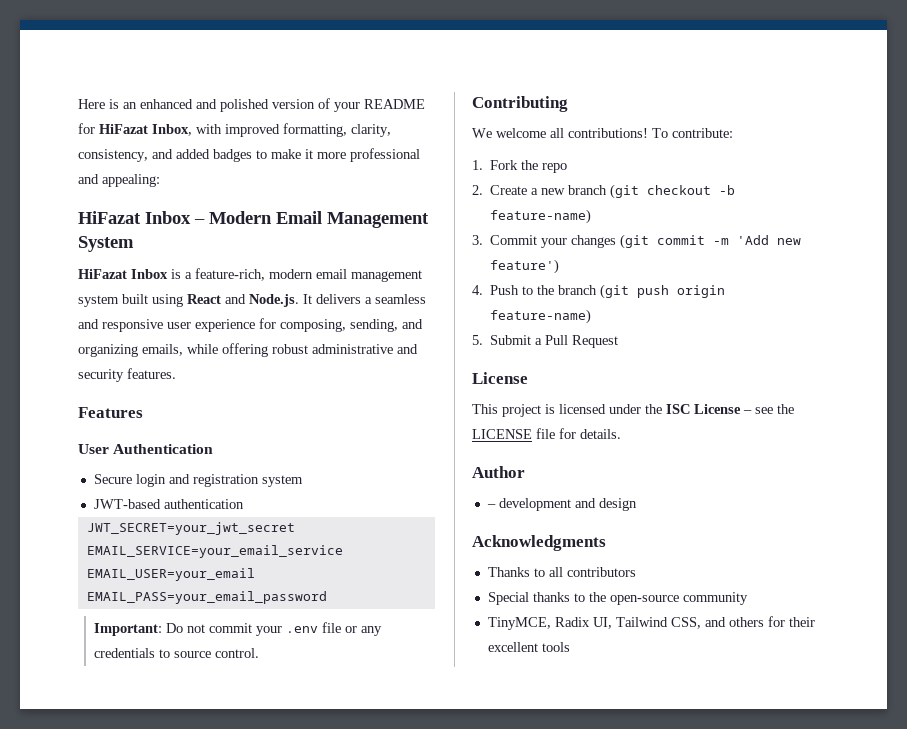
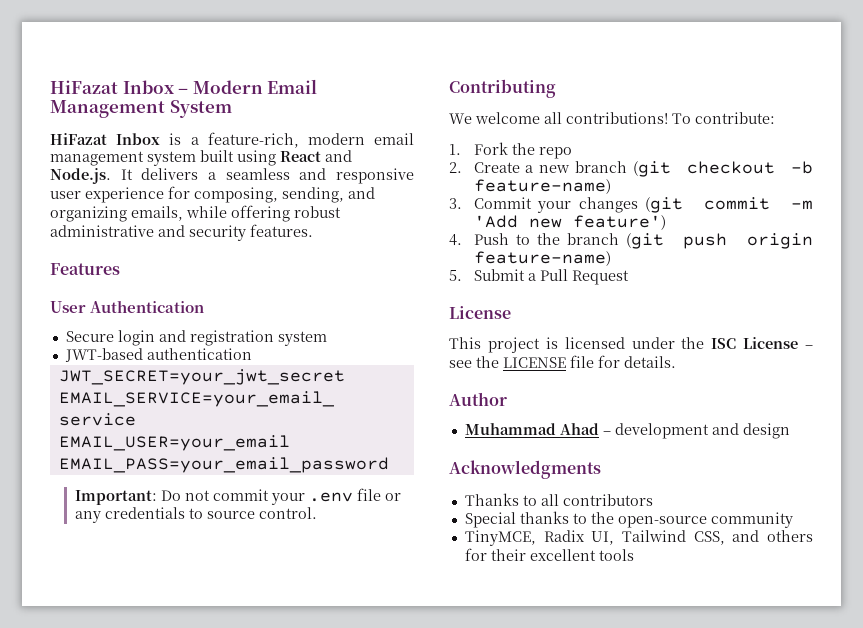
- Here is an enhanced and polished version of your README for HiFazat Inbox, with improved formatting, clarity, consistency, and added badges to make it more professional and appealing:
- – development and design
+ Muhammad Ahad – development and design

